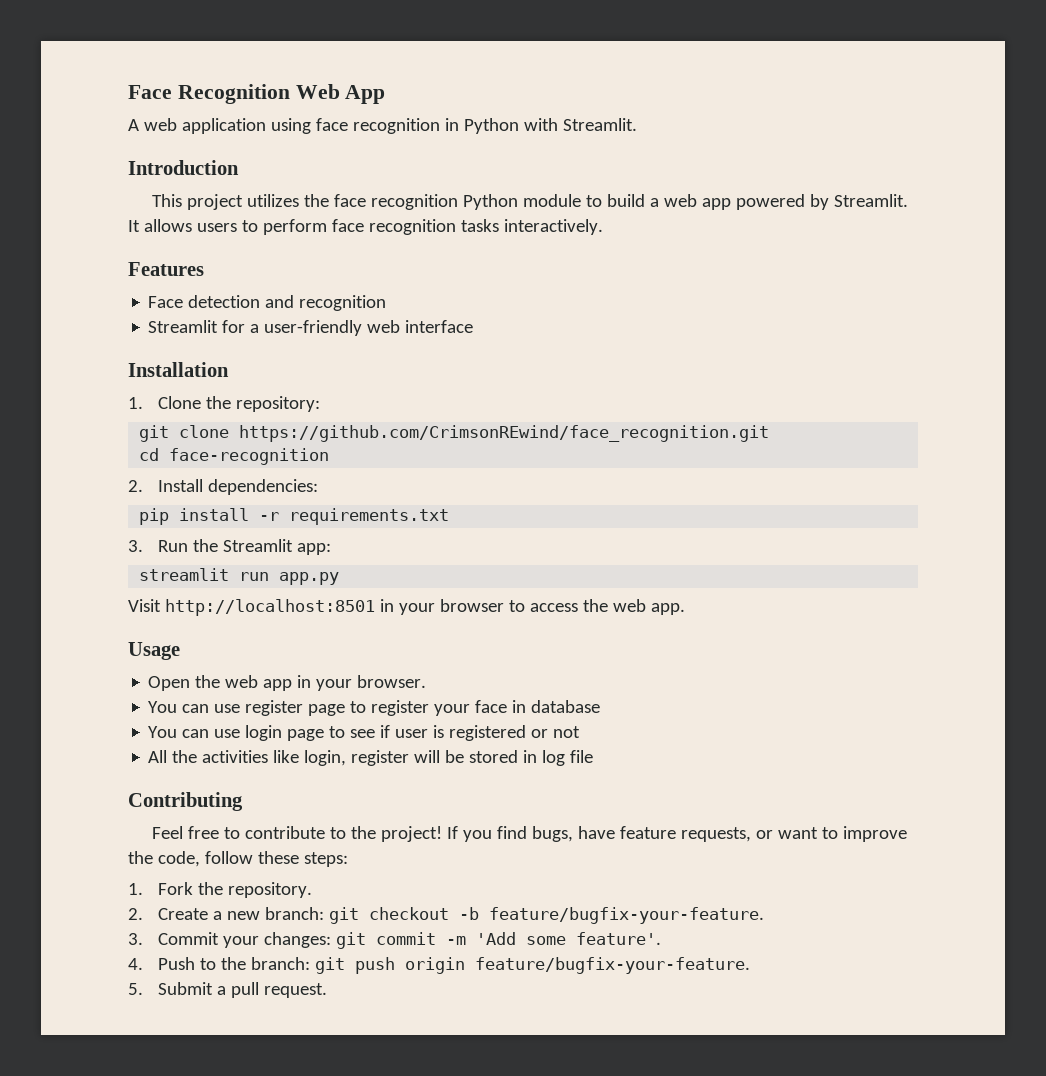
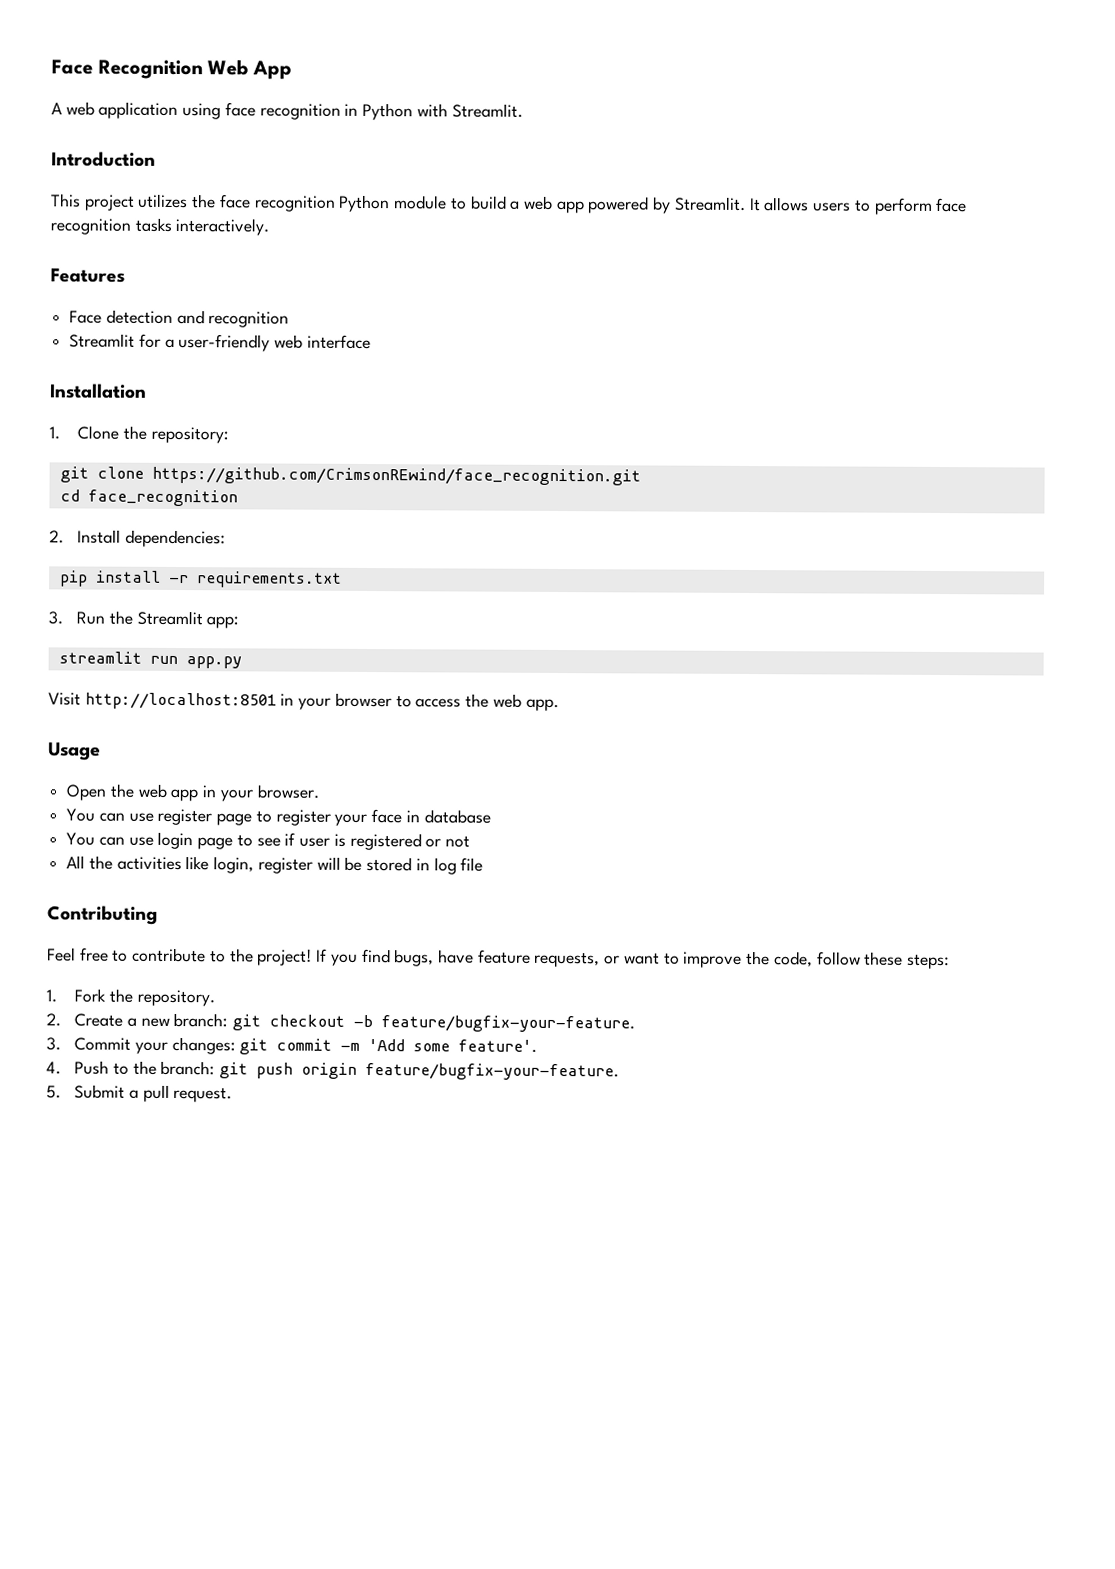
- cd face-recognition
+ cd face_recognition

